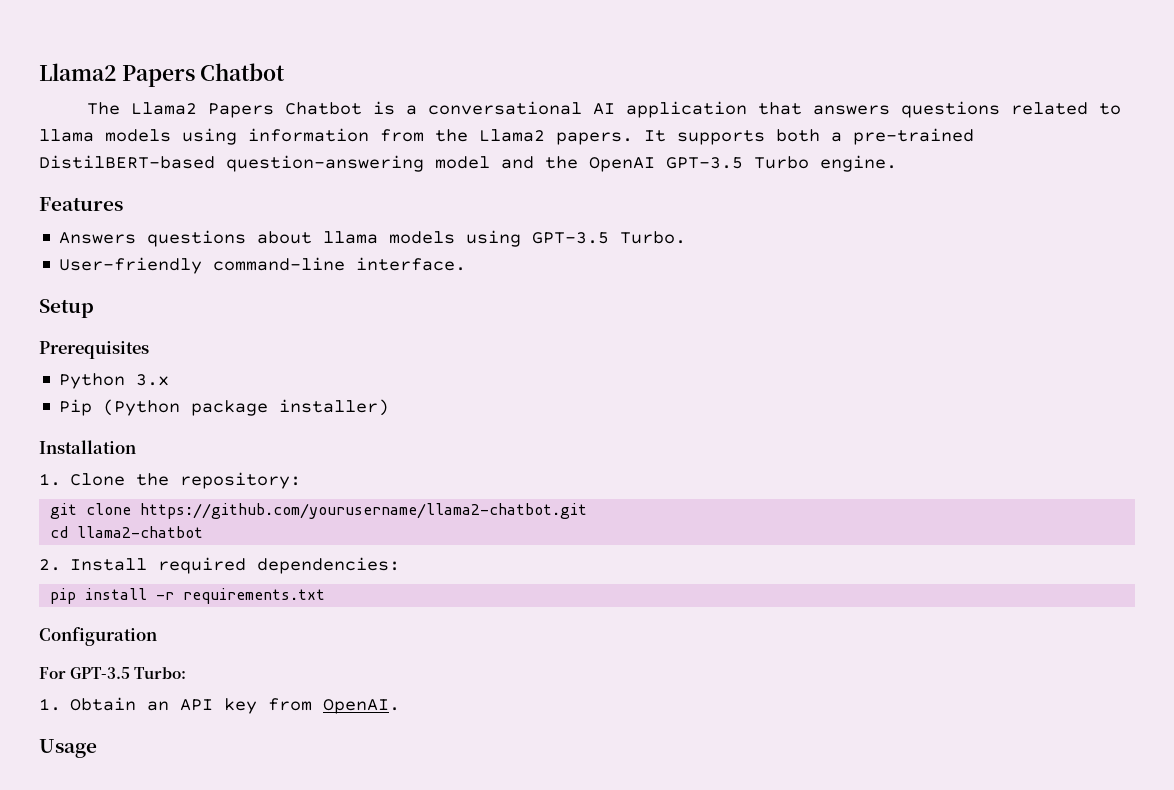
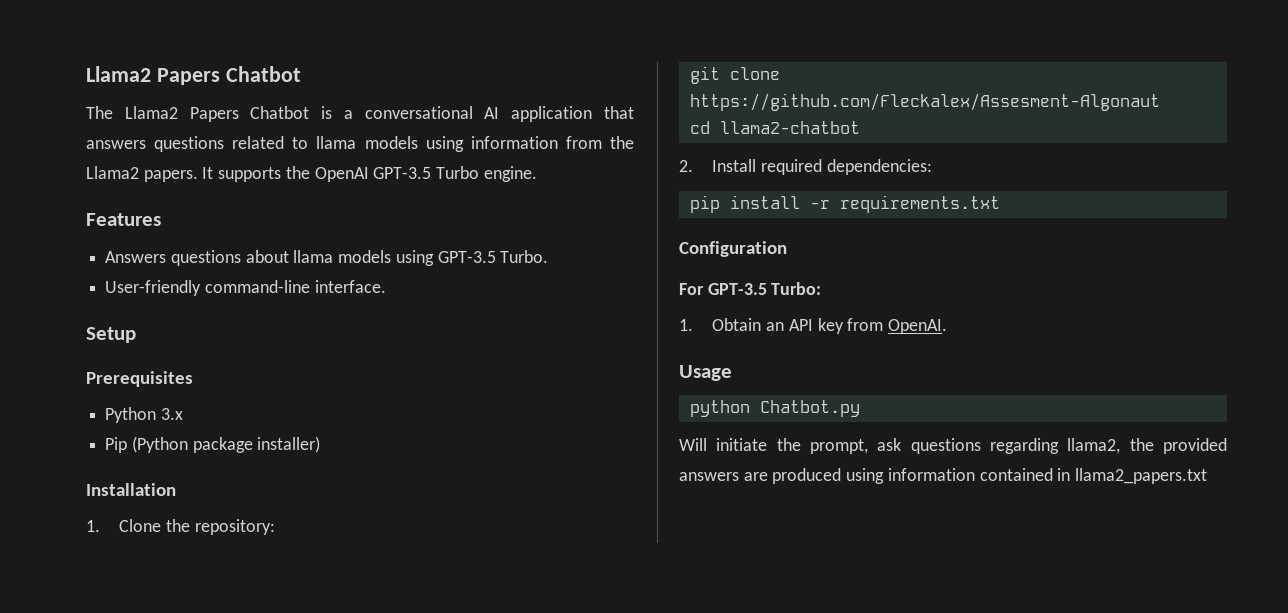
- It supports both a pre-trained DistilBERT-based question-answering model and the OpenAI GPT-3.5 Turbo engine.
+ It supports the OpenAI GPT-3.5 Turbo engine.
- git clone https://github.com/yourusername/llama2-chatbot.git
+ git clone https://github.com/Fleckalex/Assesment-Algonaut
+ python Chatbot.py
+ Will initiate the prompt, ask questions regarding llama2, the provided answers are produced using information contained in llama2_papers.txt

